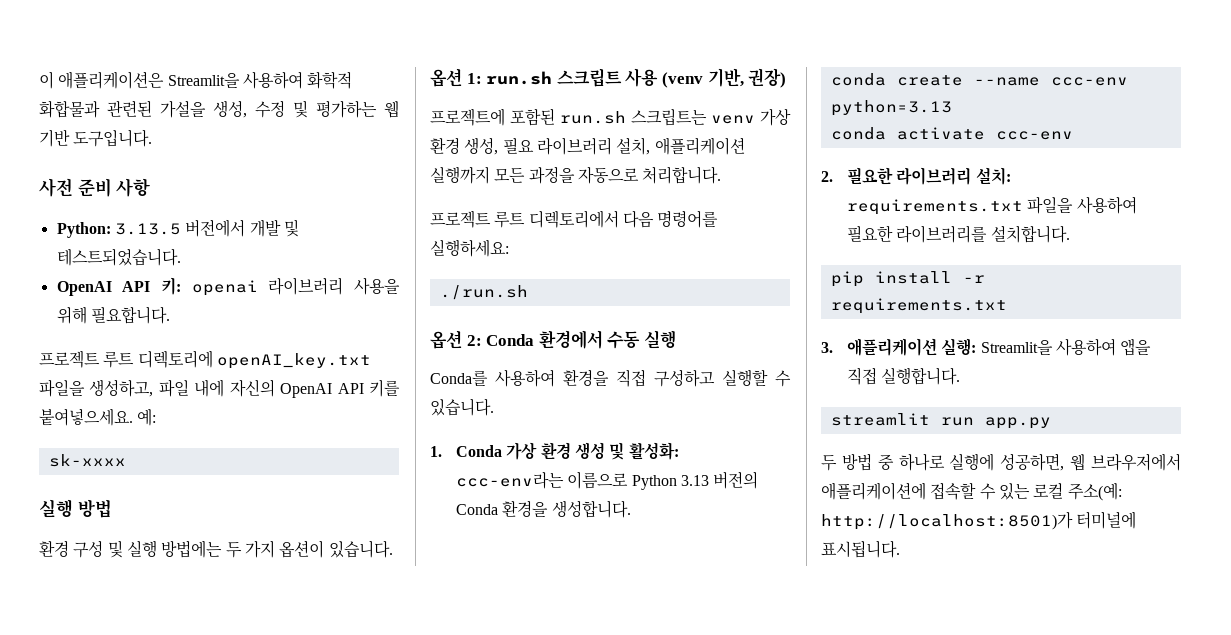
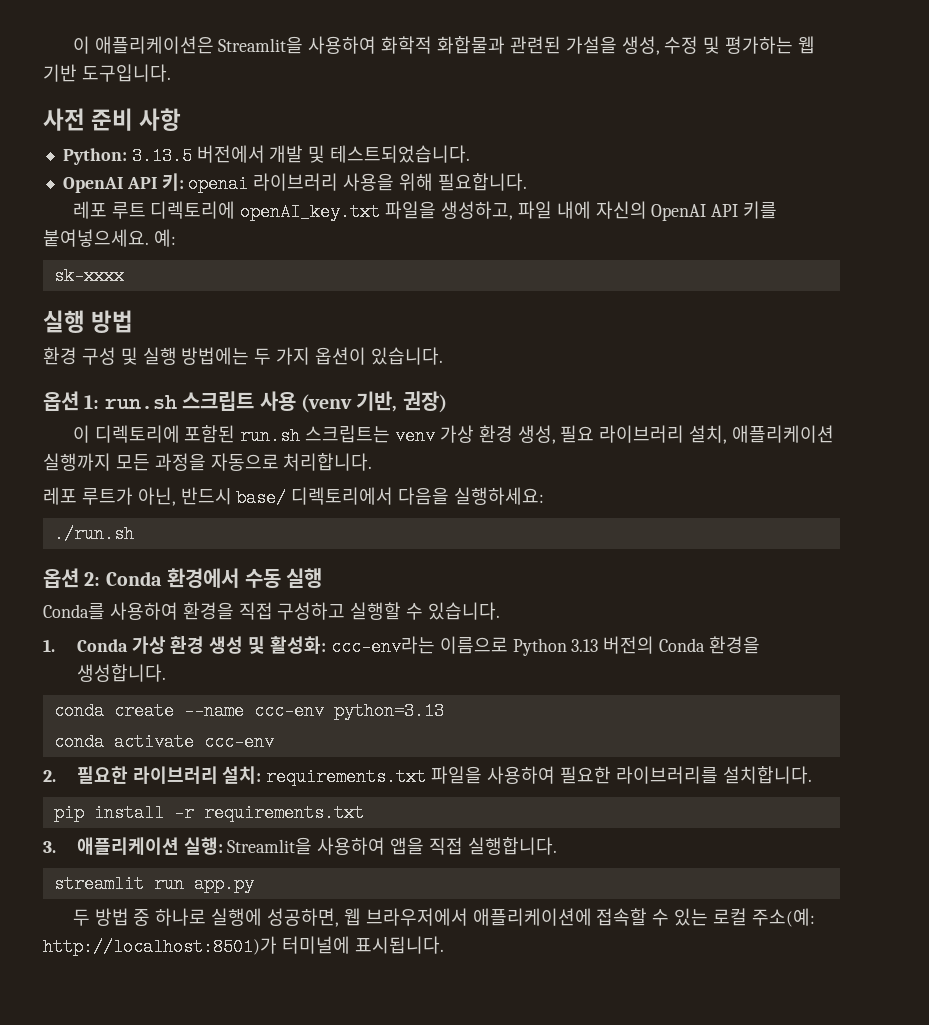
- 프로젝트 루트 디렉토리에 openAI_key.txt 파일을 생성하고, 파일 내에 자신의 OpenAI API 키를 붙여넣으세요.
+ 레포 루트 디렉토리에 openAI_key.txt 파일을 생성하고, 파일 내에 자신의 OpenAI API 키를 붙여넣으세요.
- 프로젝트에 포함된 run.sh 스크립트는 venv 가상 환경 생성, 필요 라이브러리 설치, 애플리케이션 실행까지 모든 과정을 자동으로 처리합니다.
+ 이 디렉토리에 포함된 run.sh 스크립트는 venv 가상 환경 생성, 필요 라이브러리 설치, 애플리케이션 실행까지 모든 과정을 자동으로 처리합니다.
- 프로젝트 루트 디렉토리에서 다음 명령어를 실행하세요:
+ 레포 루트가 아닌, 반드시 base/ 디렉토리에서 다음을 실행하세요:

